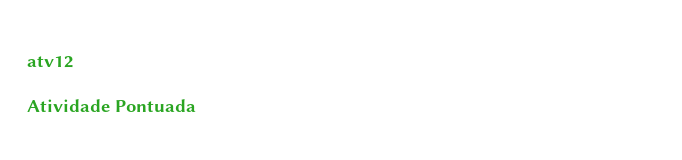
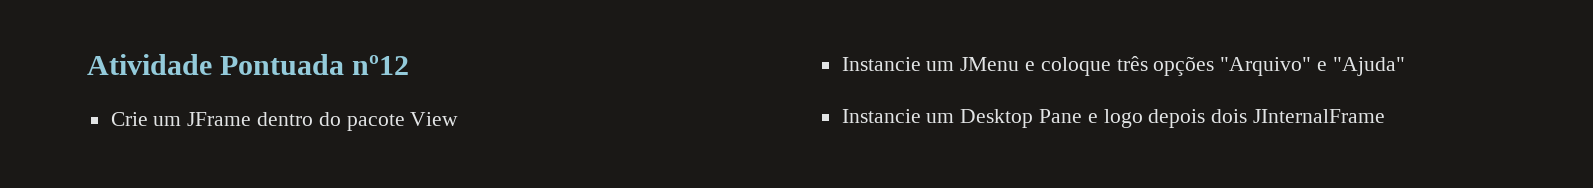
- atv12
- Atividade Pontuada
+ Atividade Pontuada nº12
+ Crie um JFrame dentro do pacote View
+ Instancie um JMenu e coloque três opções "Arquivo" e "Ajuda"
+ Instancie um Desktop Pane e logo depois dois JInternalFrame

